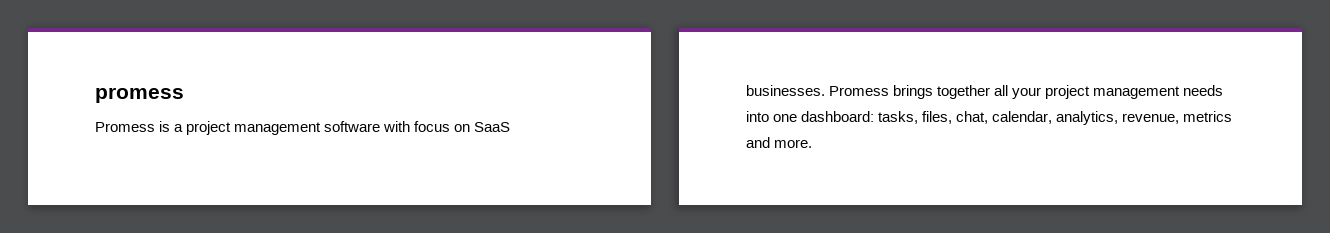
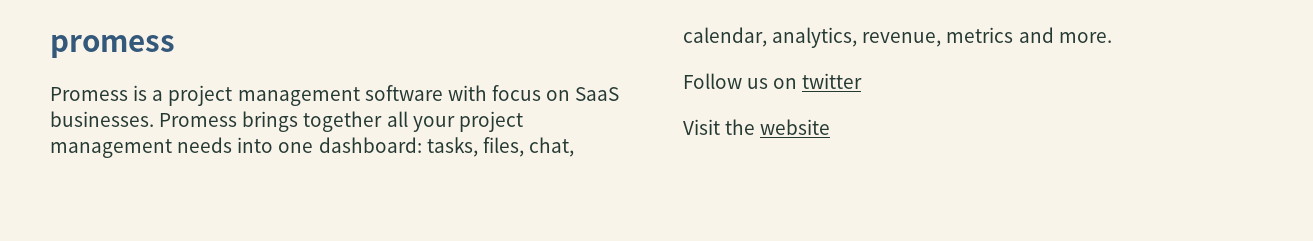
+ Follow us on twitter
+ Visit the website

